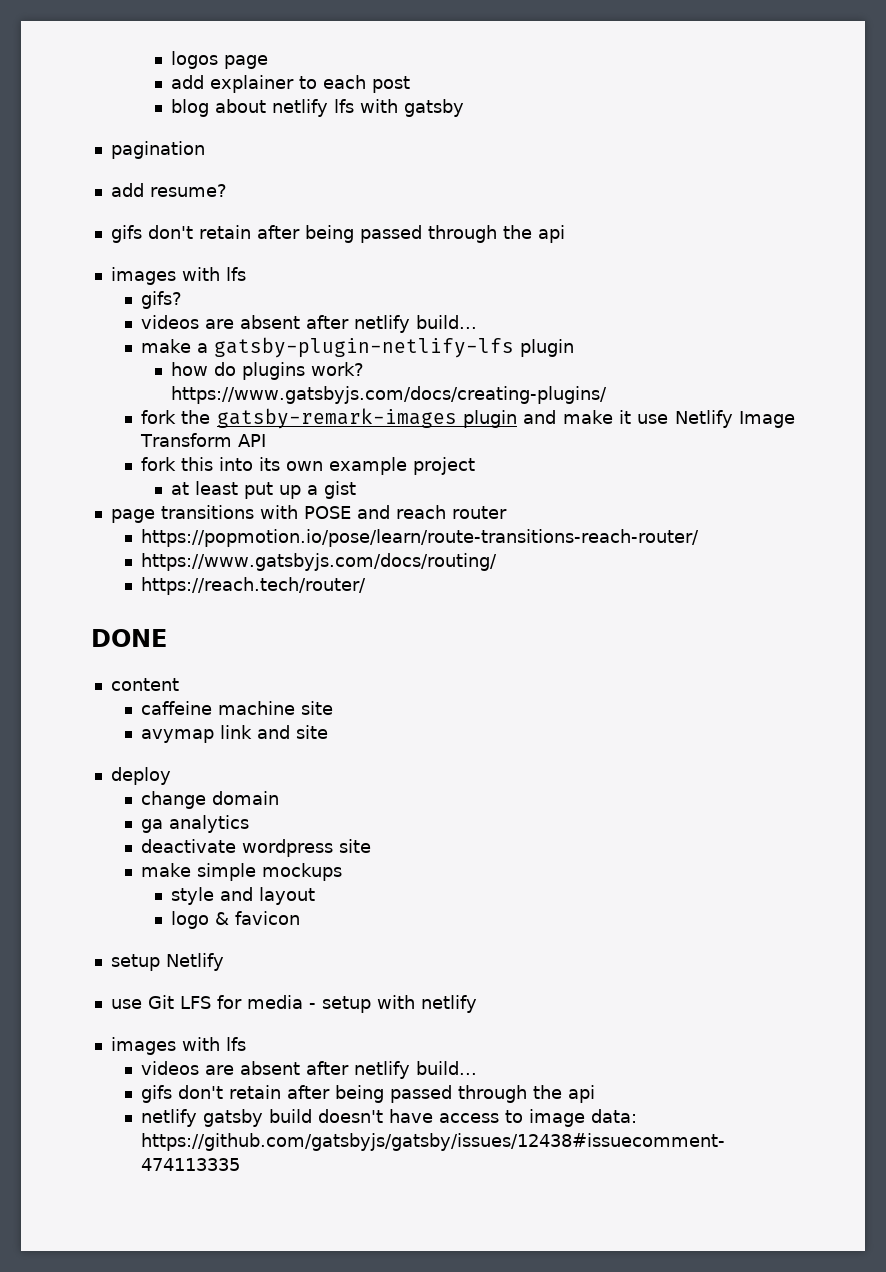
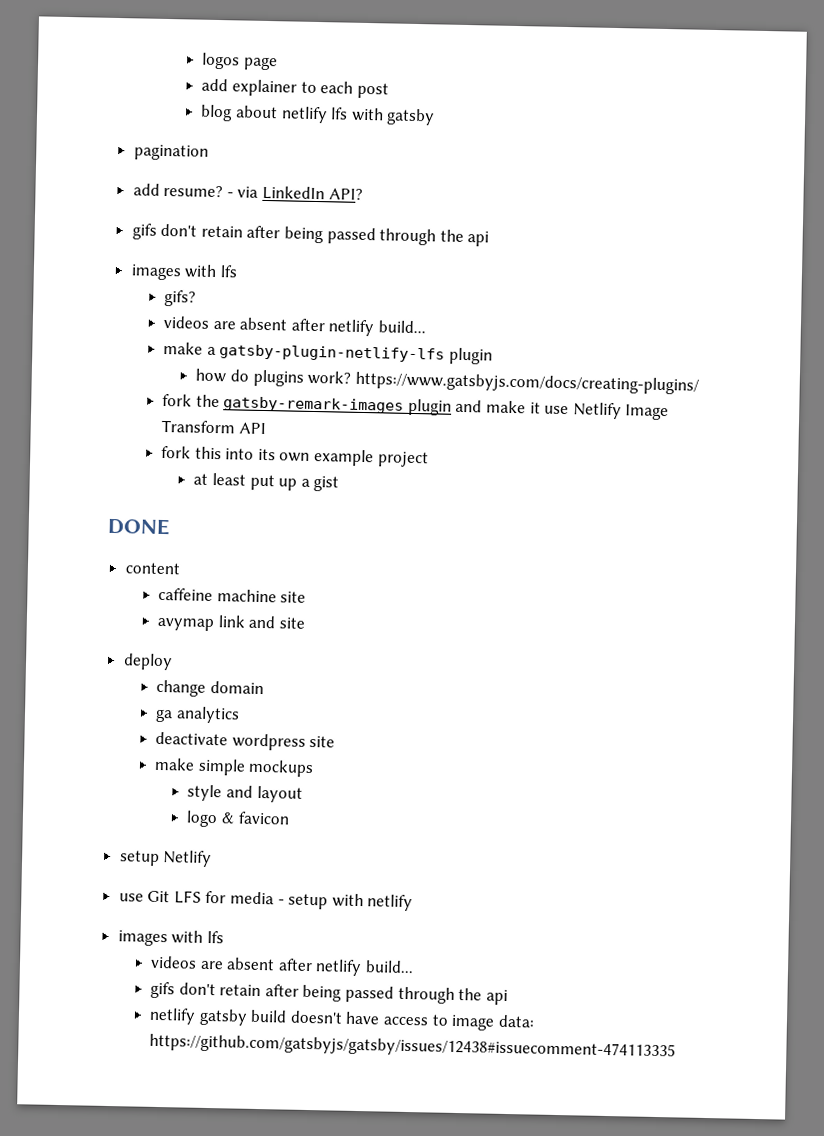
+ - via LinkedIn API?
- page transitions with POSE and reach router
- https://popmotion.io/pose/learn/route-transitions-reach-router/
- https://www.gatsbyjs.com/docs/routing/
- https://reach.tech/router/

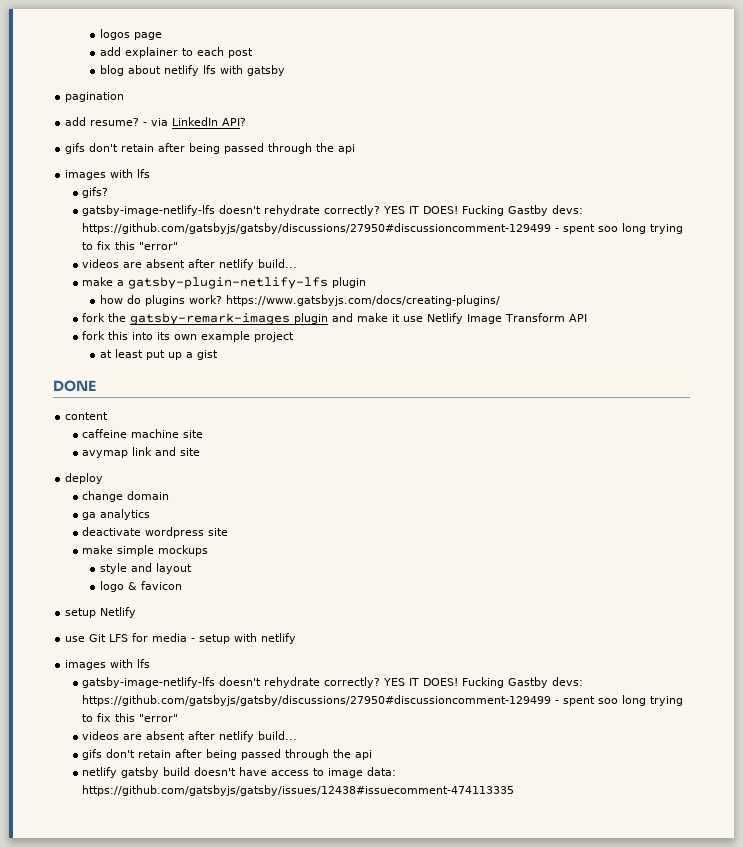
  gifs?
+ gatsby-image-netlify-lfs doesn't rehydrate correctly? YES IT DOES! Fucking Gastby devs: https://github.com/gatsbyjs/gatsby/discussions/27950#discussioncomment-129499 - spent soo long trying to fix this "error"
  use Git LFS for media - setup with netlify
  images with lfs
+ gatsby-image-netlify-lfs doesn't rehydrate correctly? YES IT DOES! Fucking Gastby devs: https://github.com/gatsbyjs/gatsby/discussions/27950#discussioncomment-129499 - spent soo long trying to fix this "error"

